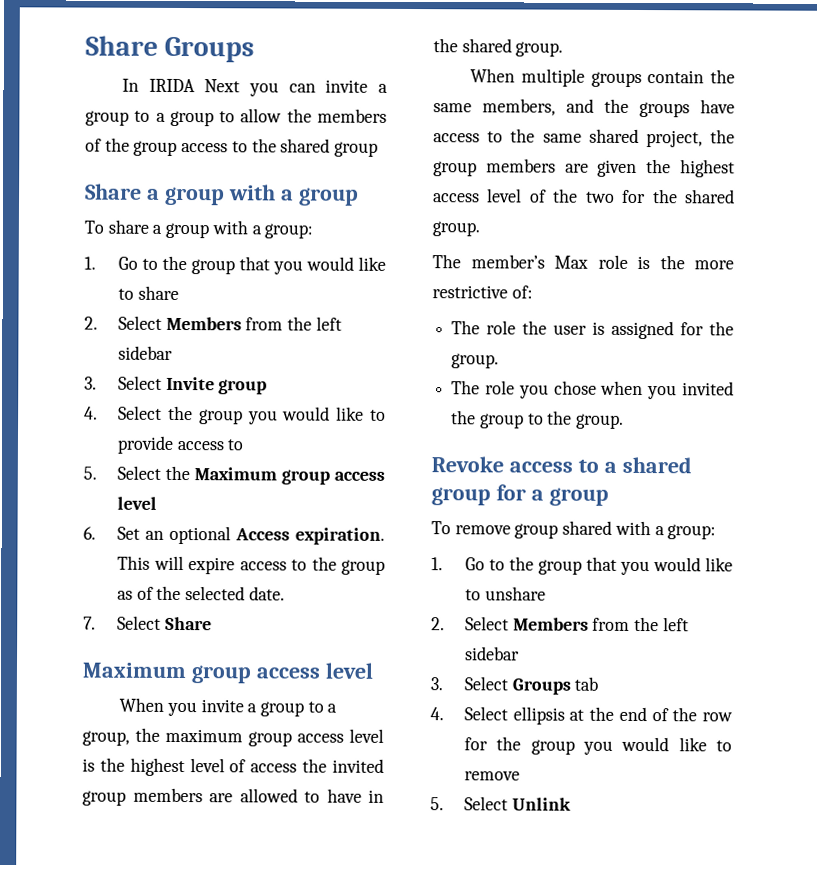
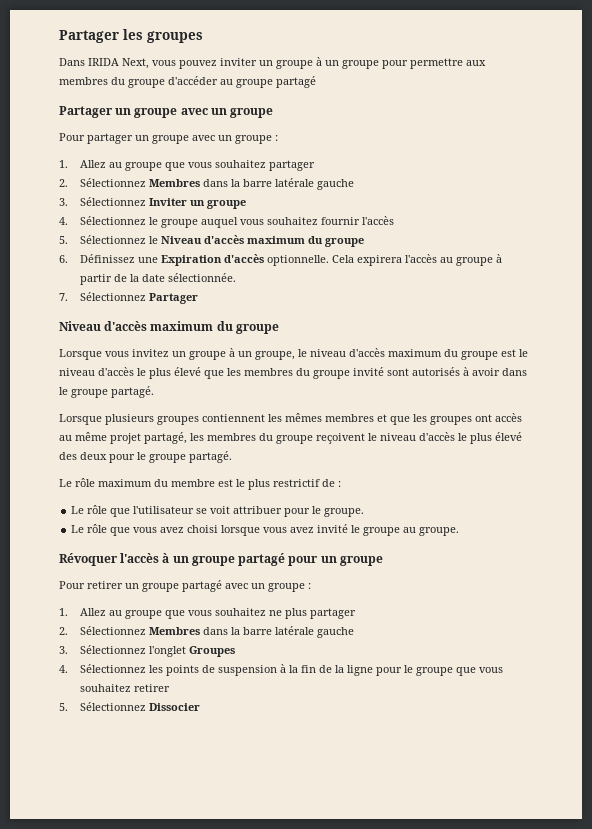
- Share Groups
- In IRIDA Next you can invite a group to a group to allow the members of the group access to the shared group
- Share a group with a group
- To share a group with a group:
- 1. Go to the group that you would like to share
- 2. Select Members from the left sidebar
- 3. Select Invite group
- 4. Select the group you would like to provide access to
- 5. Select the Maximum group access level
- 6. Set an optional Access expiration. This will expire access to the group as of the selected date.
- 7. Select Share
- Maximum group access level
- When you invite a group to a group, the maximum group access level is the highest level of access the invited group members are allowed to have in the shared group.
- When multiple groups contain the same members, and the groups have access to the same shared project, the group members are given the highest access level of the two for the shared group.
- The member’s Max role is the more restrictive of:
- The role the user is assigned for the group.
- The role you chose when you invited the group to the group.
- Revoke access to a shared group for a group
- To remove group shared with a group:
- 1. Go to the group that you would like to unshare
- 2. Select Members from the left sidebar
- 3. Select Groups tab
- 4. Select ellipsis at the end of the row for the group you would like to remove
- 5. Select Unlink
+ Partager les groupes
+ Dans IRIDA Next, vous pouvez inviter un groupe à un groupe pour permettre aux membres du groupe d'accéder au groupe partagé
+ Partager un groupe avec un groupe
+ Pour partager un groupe avec un groupe :
+ 1. Allez au groupe que vous souhaitez partager
+ 2. Sélectionnez Membres dans la barre latérale gauche
+ 3. Sélectionnez Inviter un groupe
+ 4. Sélectionnez le groupe auquel vous souhaitez fournir l'accès
+ 5. Sélectionnez le Niveau d'accès maximum du groupe
+ 6. Définissez une Expiration d'accès optionnelle. Cela expirera l'accès au groupe à partir de la date sélectionnée.
+ 7. Sélectionnez Partager
+ Niveau d'accès maximum du groupe
+ Lorsque vous invitez un groupe à un groupe, le niveau d'accès maximum du groupe est le niveau d'accès le plus élevé que les membres du groupe invité sont autorisés à avoir dans le groupe partagé.
+ Lorsque plusieurs groupes contiennent les mêmes membres et que les groupes ont accès au même projet partagé, les membres du groupe reçoivent le niveau d'accès le plus élevé des deux pour le groupe partagé.
+ Le rôle maximum du membre est le plus restrictif de :
+ Le rôle que l'utilisateur se voit attribuer pour le groupe.
+ Le rôle que vous avez choisi lorsque vous avez invité le groupe au groupe.
+ Révoquer l'accès à un groupe partagé pour un groupe
+ Pour retirer un groupe partagé avec un groupe :
+ 1. Allez au groupe que vous souhaitez ne plus partager
+ 2. Sélectionnez Membres dans la barre latérale gauche
+ 3. Sélectionnez l'onglet Groupes
+ 4. Sélectionnez les points de suspension à la fin de la ligne pour le groupe que vous souhaitez retirer
+ 5. Sélectionnez Dissocier

